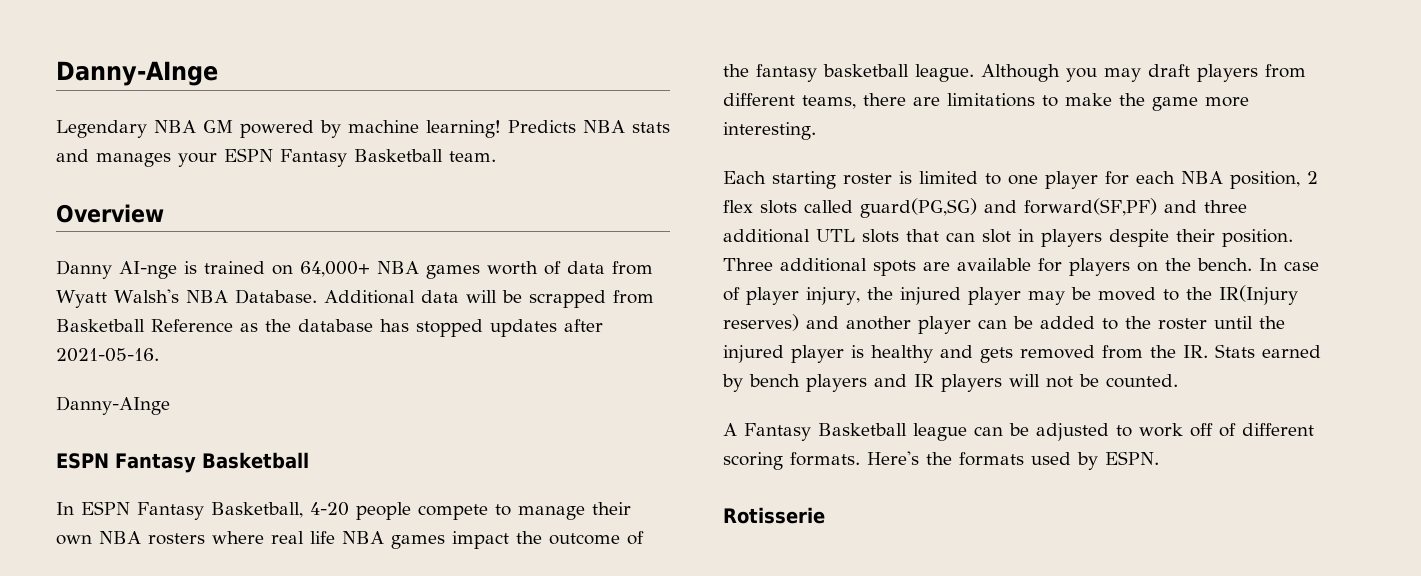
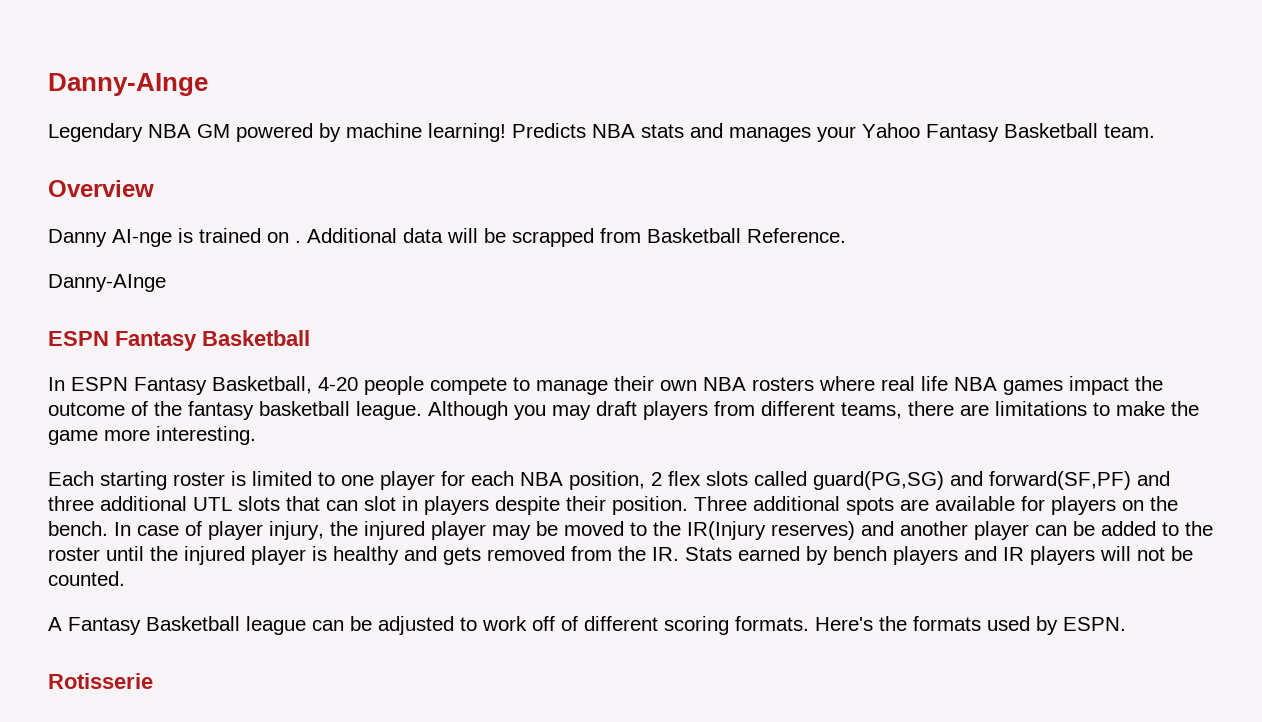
- Predicts NBA stats and manages your ESPN Fantasy Basketball team.
+ Predicts NBA stats and manages your Yahoo Fantasy Basketball team.
- Danny AI-nge is trained on 64,000+ NBA games worth of data from Wyatt Walsh's NBA Database.
+ Danny AI-nge is trained on .
- Additional data will be scrapped from Basketball Reference as the database has stopped updates after 2021-05-16.
+ Additional data will be scrapped from Basketball Reference.

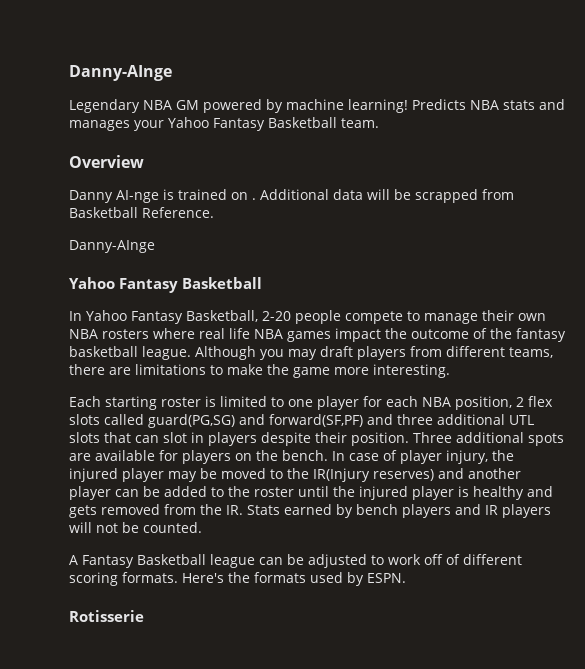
  Additional data will be scrapped from Basketball Reference.
  Danny-AInge
- ESPN Fantasy Basketball
+ Yahoo Fantasy Basketball
- In ESPN Fantasy Basketball, 4-20 people compete to manage their own NBA rosters where real life NBA games impact the outcome of the fantasy basketball league.
+ In Yahoo Fantasy Basketball, 2-20 people compete to manage their own NBA rosters where real life NBA games impact the outcome of the fantasy basketball league.

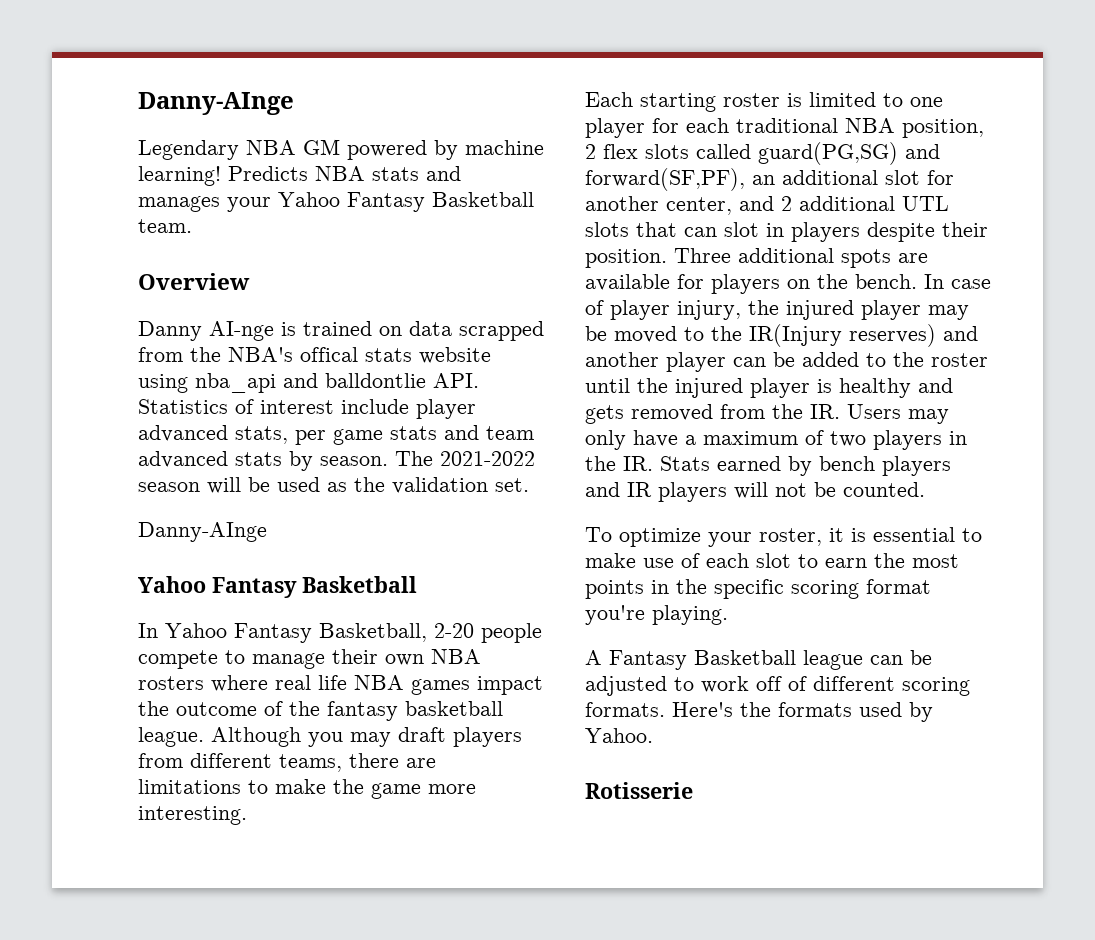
- Danny AI-nge is trained on . Additional data will be scrapped from Basketball Reference.
+ Danny AI-nge is trained on data scrapped from the NBA's offical stats website using nba_api and balldontlie API. Statistics of interest include player advanced stats, per game stats and team advanced stats by season. The 2021-2022 season will be used as the validation set.
- Each starting roster is limited to one player for each NBA position, 2 flex slots called guard(PG,SG) and forward(SF,PF) and three additional UTL slots that can slot in players despite their position.
+ Each starting roster is limited to one player for each traditional NBA position, 2 flex slots called guard(PG,SG) and forward(SF,PF), an additional slot for another center, and 2 additional UTL slots that can slot in players despite their position.
- In case of player injury, the injured player may be moved to the IR(Injury reserves) and another player can be added to the roster until the injured player is healthy and gets removed from the IR. Stats earned by bench players and IR players will not be counted.
+ In case of player injury, the injured player may be moved to the IR(Injury reserves) and another player can be added to the roster until the injured player is healthy and gets removed from the IR. Users may only have a maximum of two players in the IR. Stats earned by bench players and IR players will not be counted.
+ To optimize your roster, it is essential to make use of each slot to earn the most points in the specific scoring format you're playing.
- Here's the formats used by ESPN.
+ Here's the formats used by Yahoo.

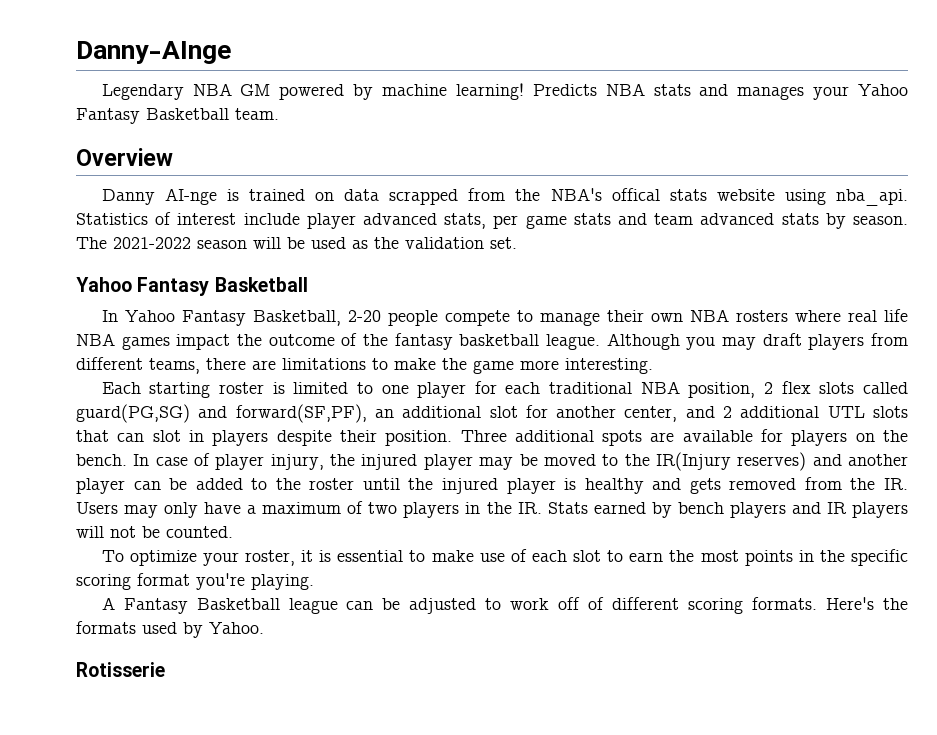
- Danny AI-nge is trained on data scrapped from the NBA's offical stats website using nba_api and balldontlie API. Statistics of interest include player advanced stats, per game stats and team advanced stats by season.
+ Danny AI-nge is trained on data scrapped from the NBA's offical stats website using nba_api. Statistics of interest include player advanced stats, per game stats and team advanced stats by season.
  The 2021-2022 season will be used as the validation set.
- Danny-AInge

